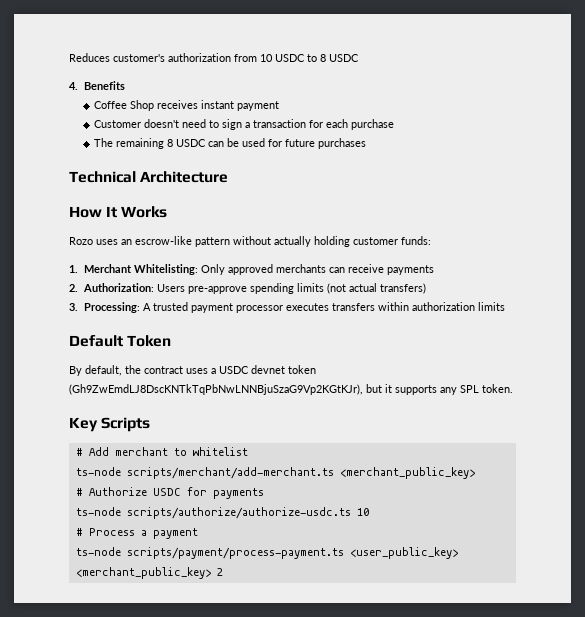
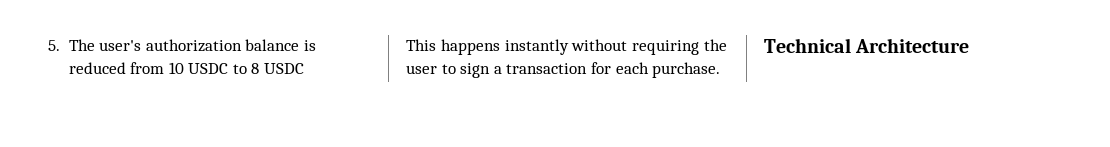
- Reduces customer's authorization from 10 USDC to 8 USDC
+ 5. The user's authorization balance is reduced from 10 USDC to 8 USDC
- 4. Benefits
- Coffee Shop receives instant payment
- Customer doesn't need to sign a transaction for each purchase
- The remaining 8 USDC can be used for future purchases
+ This happens instantly without requiring the user to sign a transaction for each purchase.
  Technical Architecture
- How It Works
- Rozo uses an escrow-like pattern without actually holding customer funds:
- 1. Merchant Whitelisting: Only approved merchants can receive payments
- 2. Authorization: Users pre-approve spending limits (not actual transfers)
- 3. Processing: A trusted payment processor executes transfers within authorization limits
- Default Token
- By default, the contract uses a USDC devnet token (Gh9ZwEmdLJ8DscKNTkTqPbNwLNNBjuSzaG9Vp2KGtKJr), but it supports any SPL token.
- Key Scripts
- # Add merchant to whitelist
- ts-node scripts/merchant/add-merchant.ts <merchant_public_key>
- # Authorize USDC for payments
- ts-node scripts/authorize/authorize-usdc.ts 10
- # Process a payment
- ts-node scripts/payment/process-payment.ts <user_public_key> <merchant_public_key> 2

